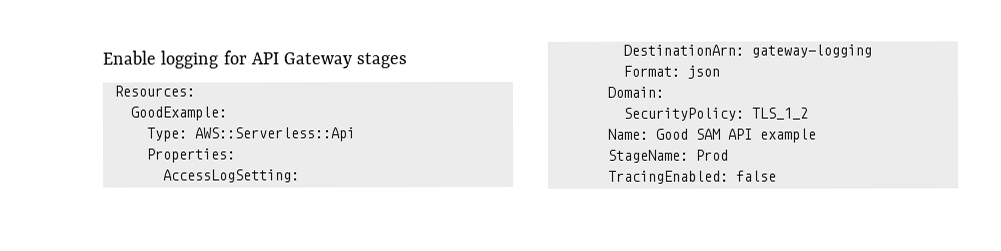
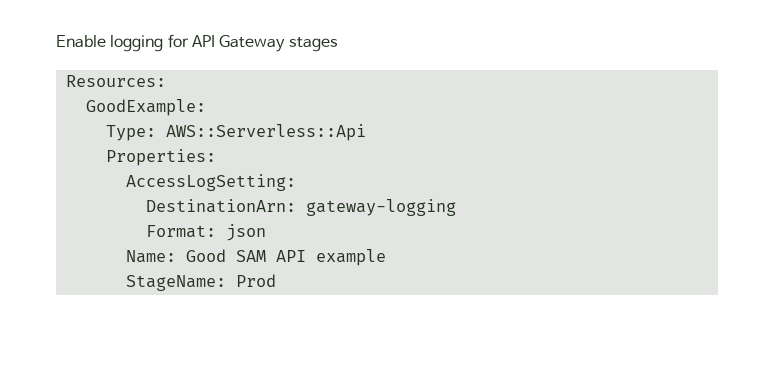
- Domain:
- SecurityPolicy: TLS_1_2
- TracingEnabled: false

